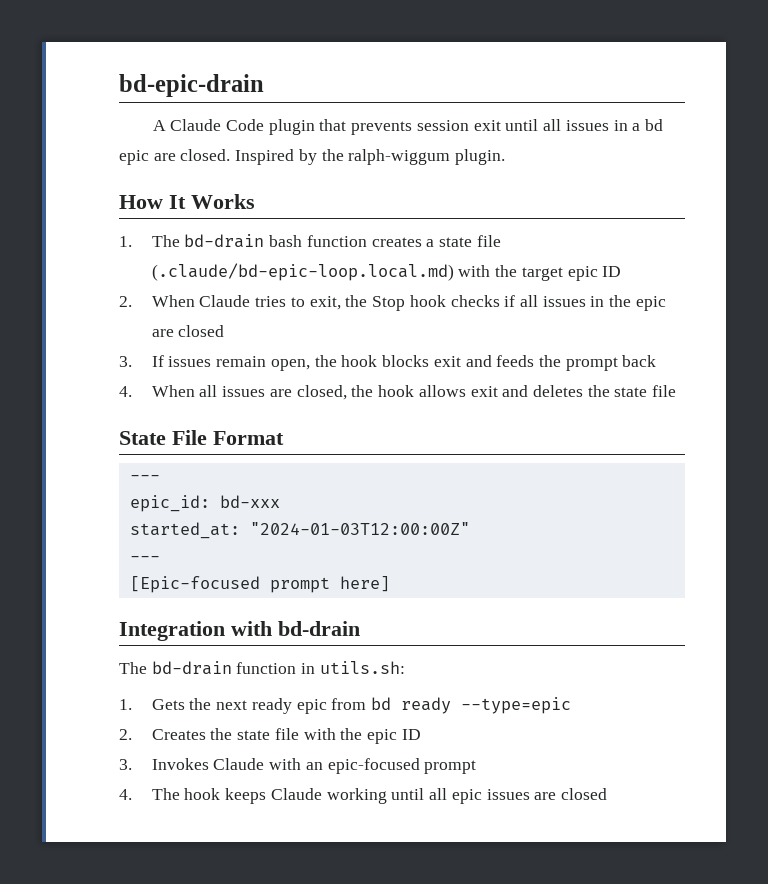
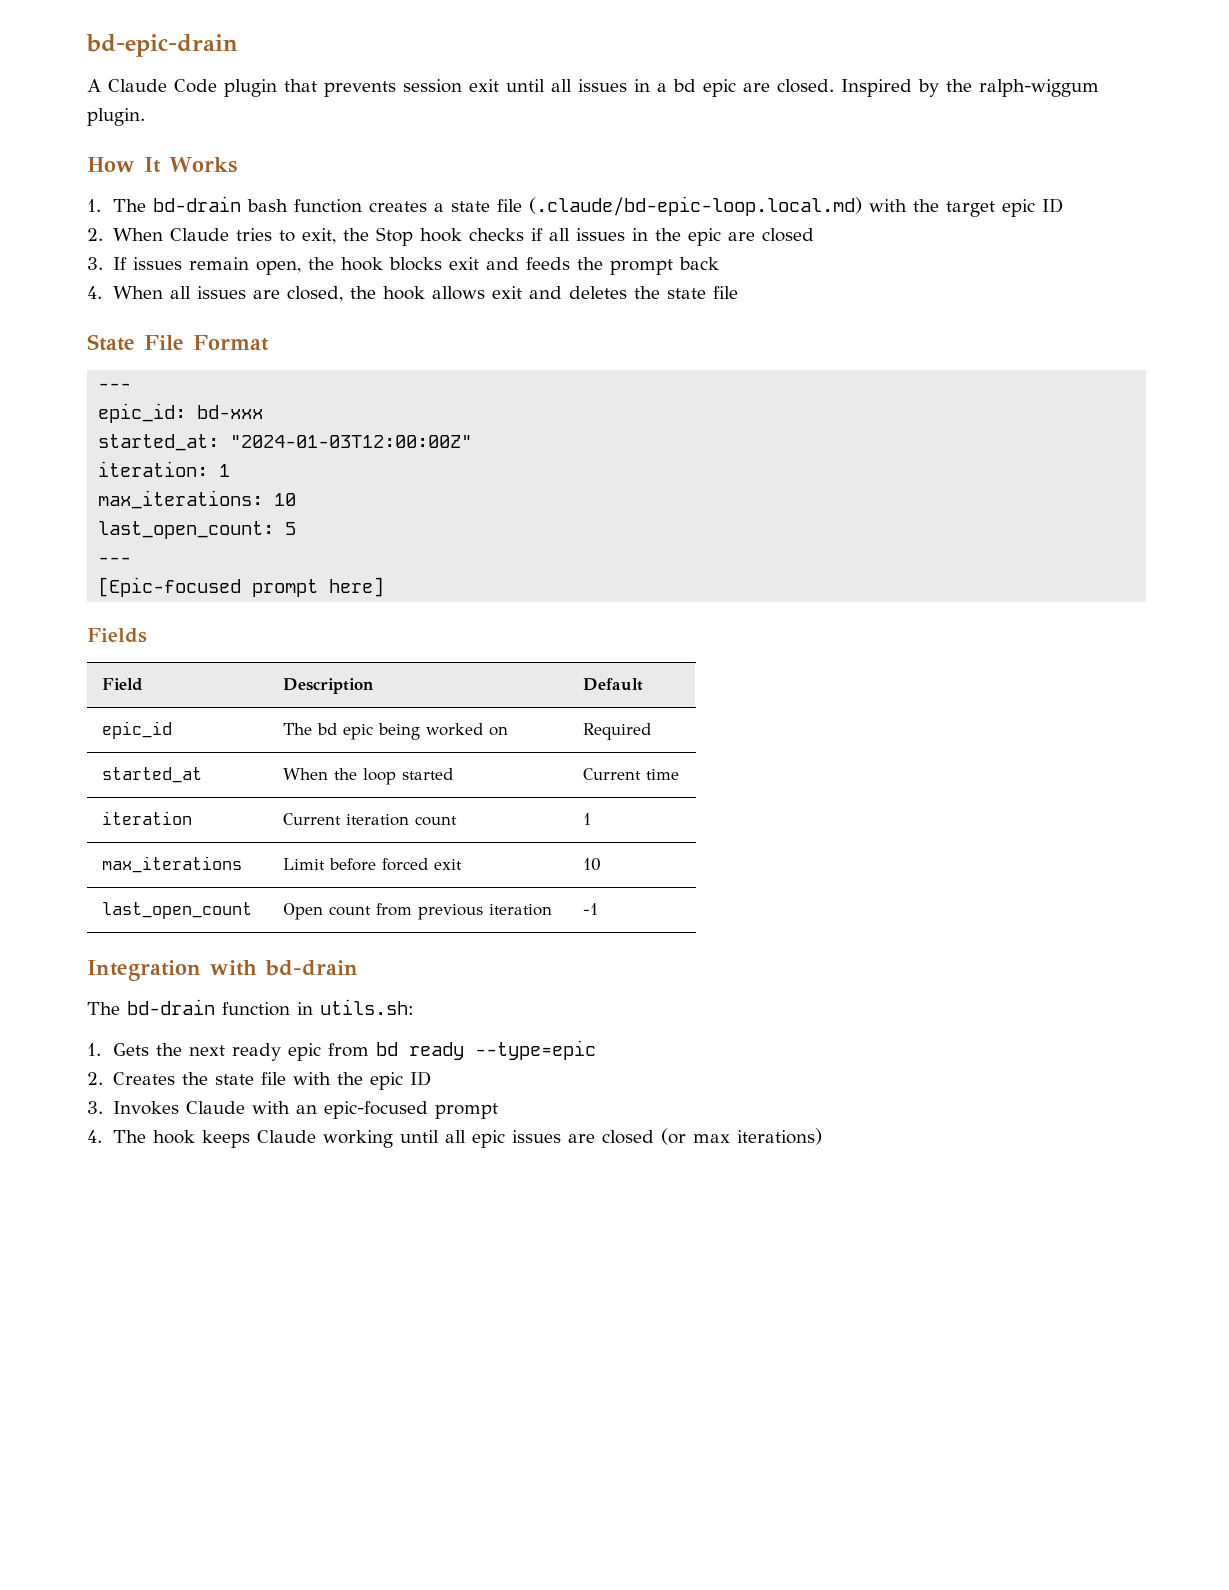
  started_at: "2024-01-03T12:00:00Z"
+ iteration: 1
+ max_iterations: 10
+ last_open_count: 5
  ---
  [Epic-focused prompt here]
+ Fields
+ Field | Description | Default
+ epic_id | The bd epic being worked on | Required
+ started_at | When the loop started | Current time
+ iteration | Current iteration count | 1
+ max_iterations | Limit before forced exit | 10
+ last_open_count | Open count from previous iteration | -1
- 4. The hook keeps Claude working until all epic issues are closed
+ 4. The hook keeps Claude working until all epic issues are closed (or max iterations)

